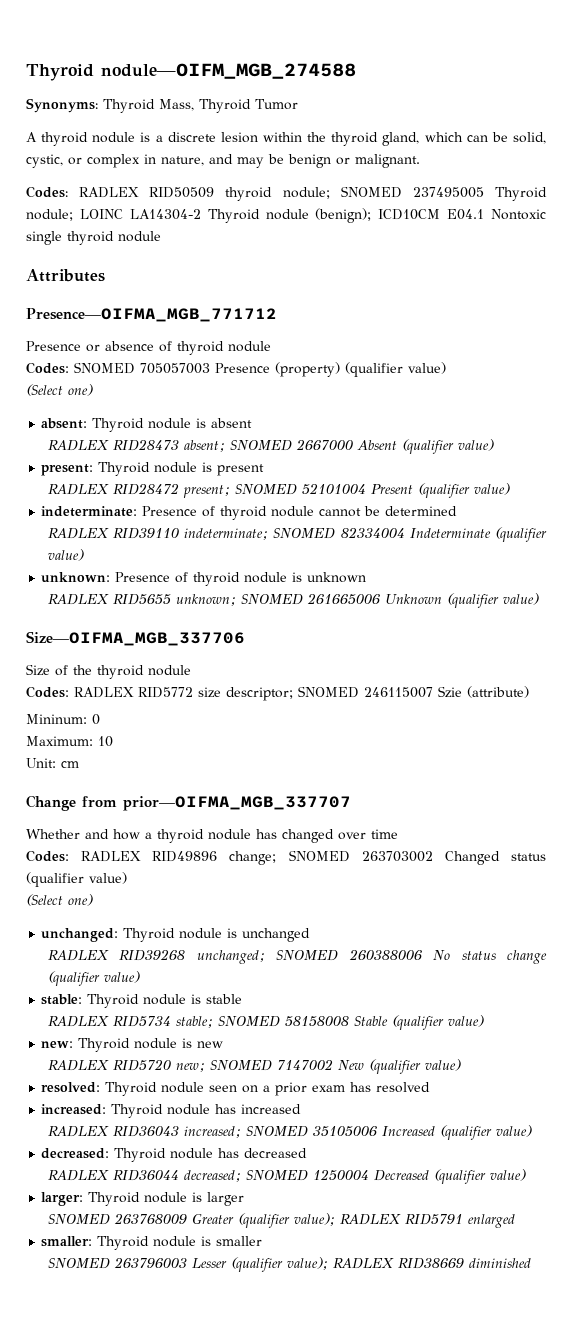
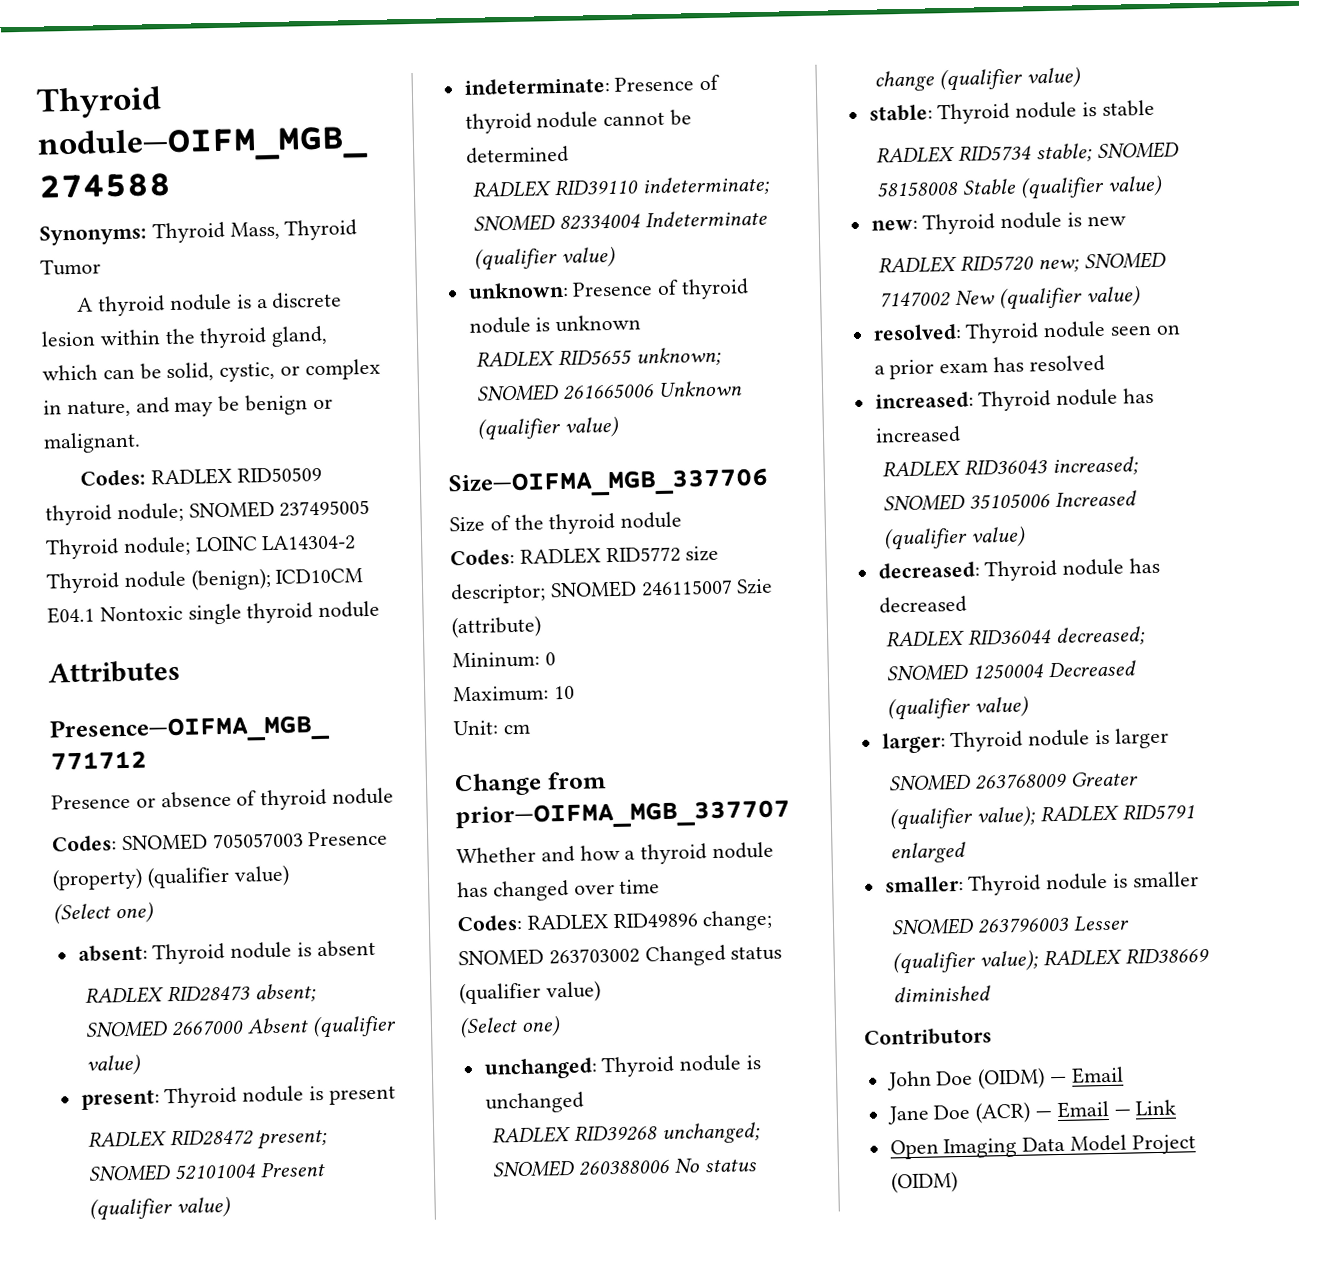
+ Contributors
+ John Doe (OIDM) — Email
+ Jane Doe (ACR) — Email — Link
+ Open Imaging Data Model Project (OIDM)

